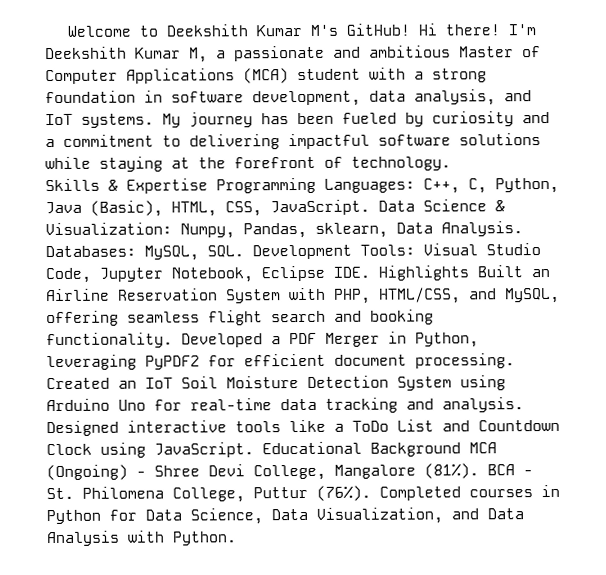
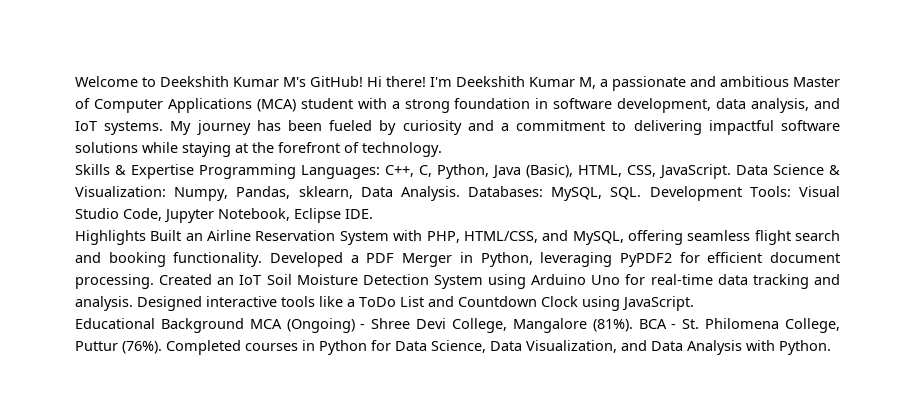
- Databases: MySQL, SQL. Development Tools: Visual Studio Code, Jupyter Notebook, Eclipse IDE. Highlights Built an Airline Reservation System with PHP, HTML/CSS, and MySQL, offering seamless flight search and booking functionality.
+ Databases: MySQL, SQL. Development Tools: Visual Studio Code, Jupyter Notebook, Eclipse IDE.
+ Highlights Built an Airline Reservation System with PHP, HTML/CSS, and MySQL, offering seamless flight search and booking functionality.
- Designed interactive tools like a ToDo List and Countdown Clock using JavaScript. Educational Background MCA (Ongoing) - Shree Devi College, Mangalore (81%).
+ Designed interactive tools like a ToDo List and Countdown Clock using JavaScript.
+ Educational Background MCA (Ongoing) - Shree Devi College, Mangalore (81%).

